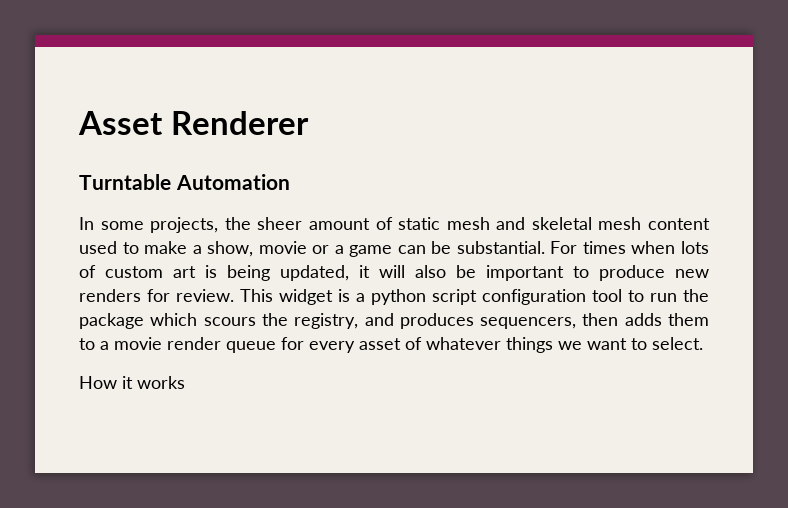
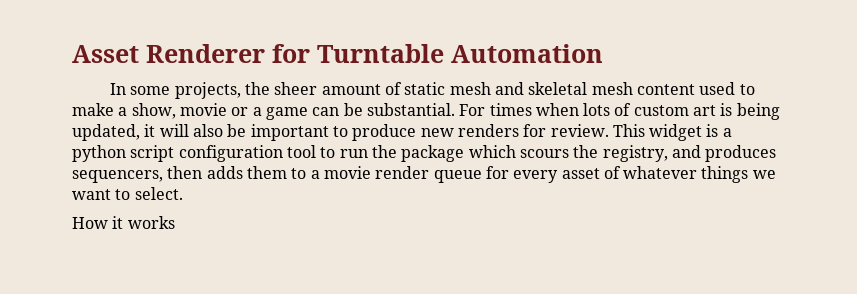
- Asset Renderer
- Turntable Automation
+ Asset Renderer for Turntable Automation

